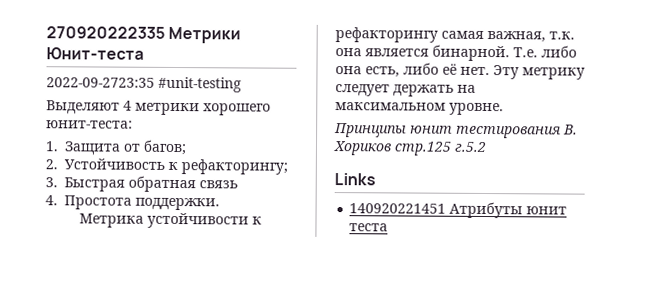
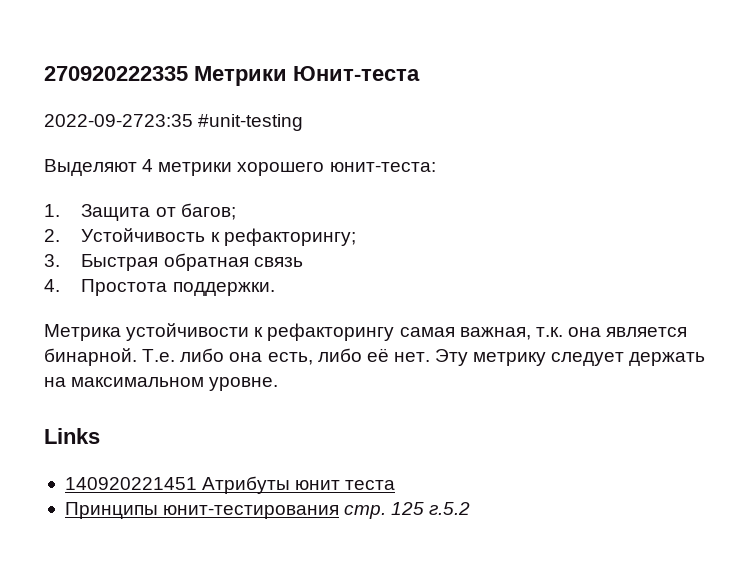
- Принципы юнит тестирования В. Хориков стр.125 г.5.2
+ Принципы юнит-тестирования стр. 125 г.5.2

